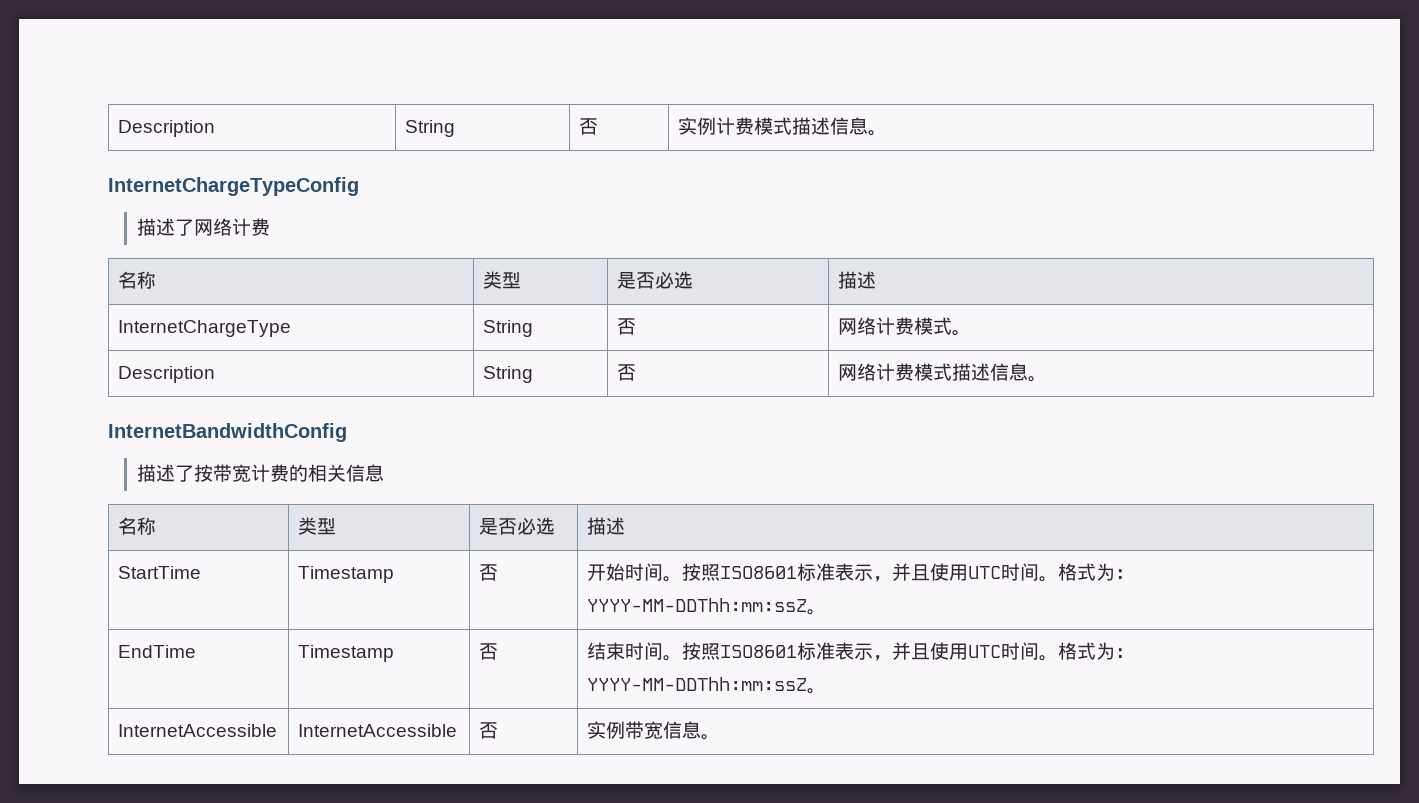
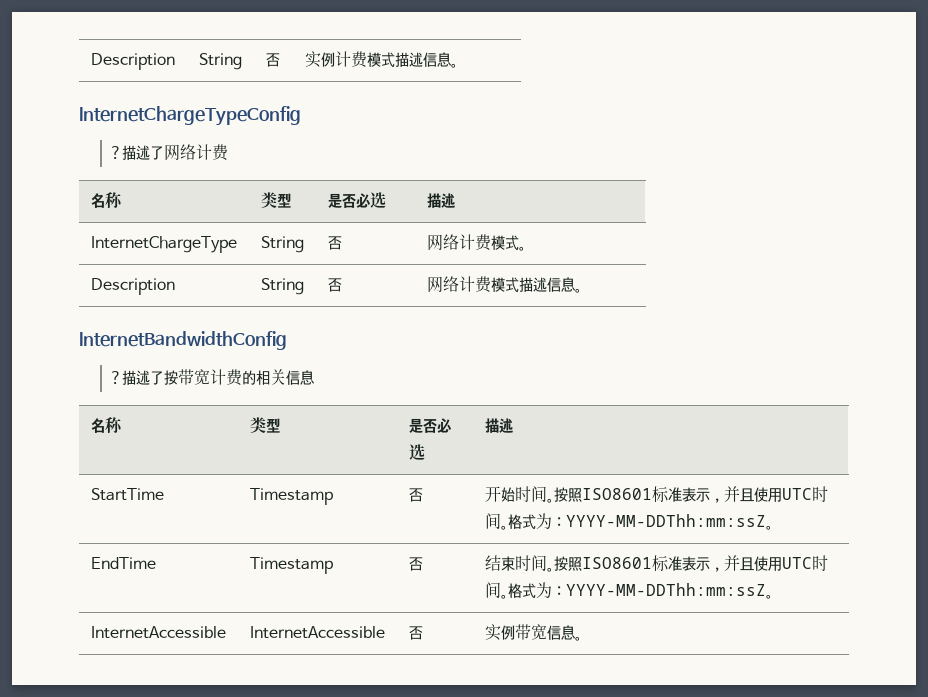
  InternetChargeTypeConfig
- 描述了网络计费
+ ?描述了网络计费
  InternetBandwidthConfig
- 描述了按带宽计费的相关信息
+ ?描述了按带宽计费的相关信息

